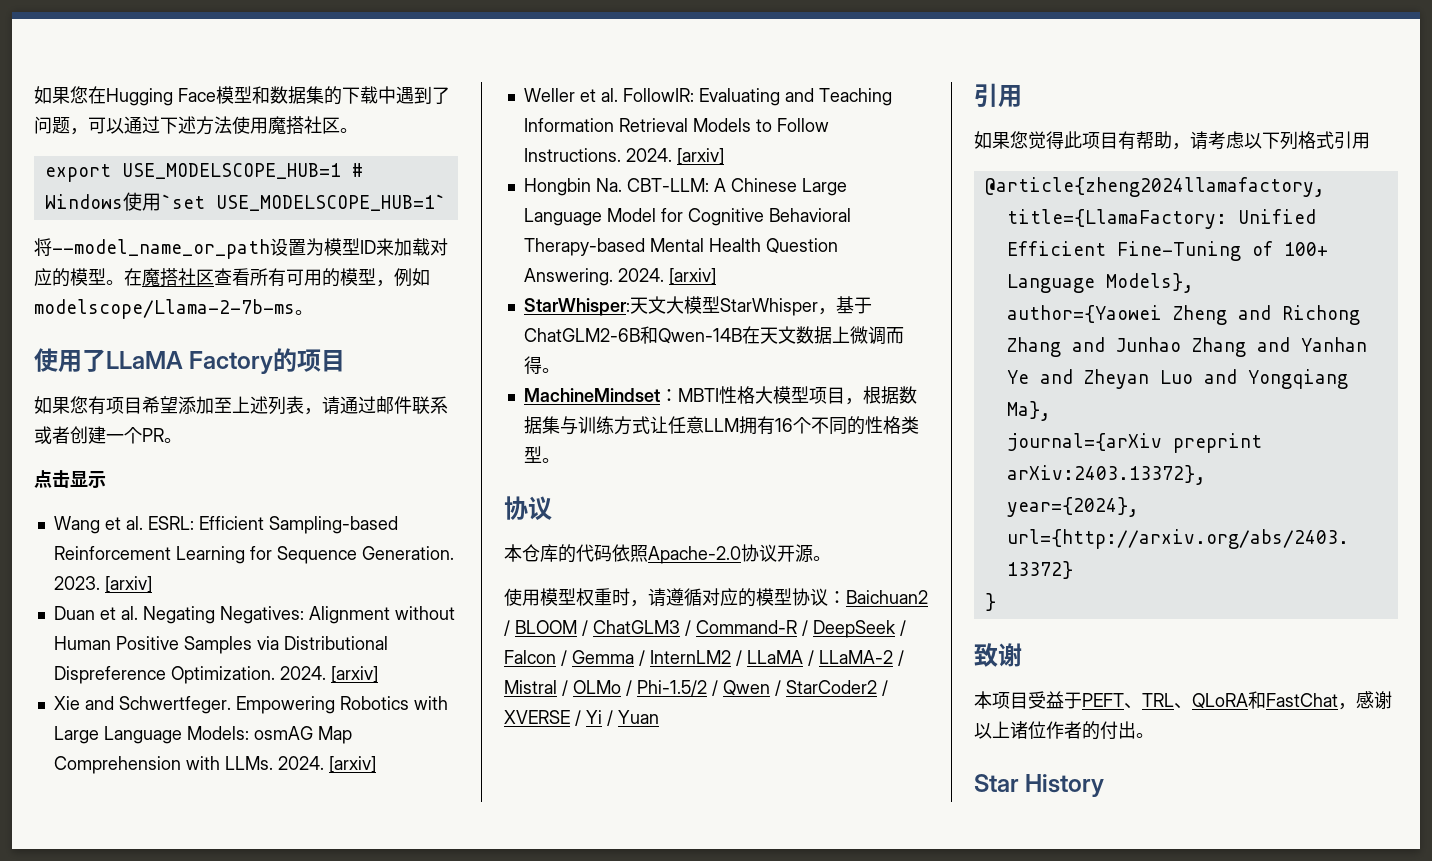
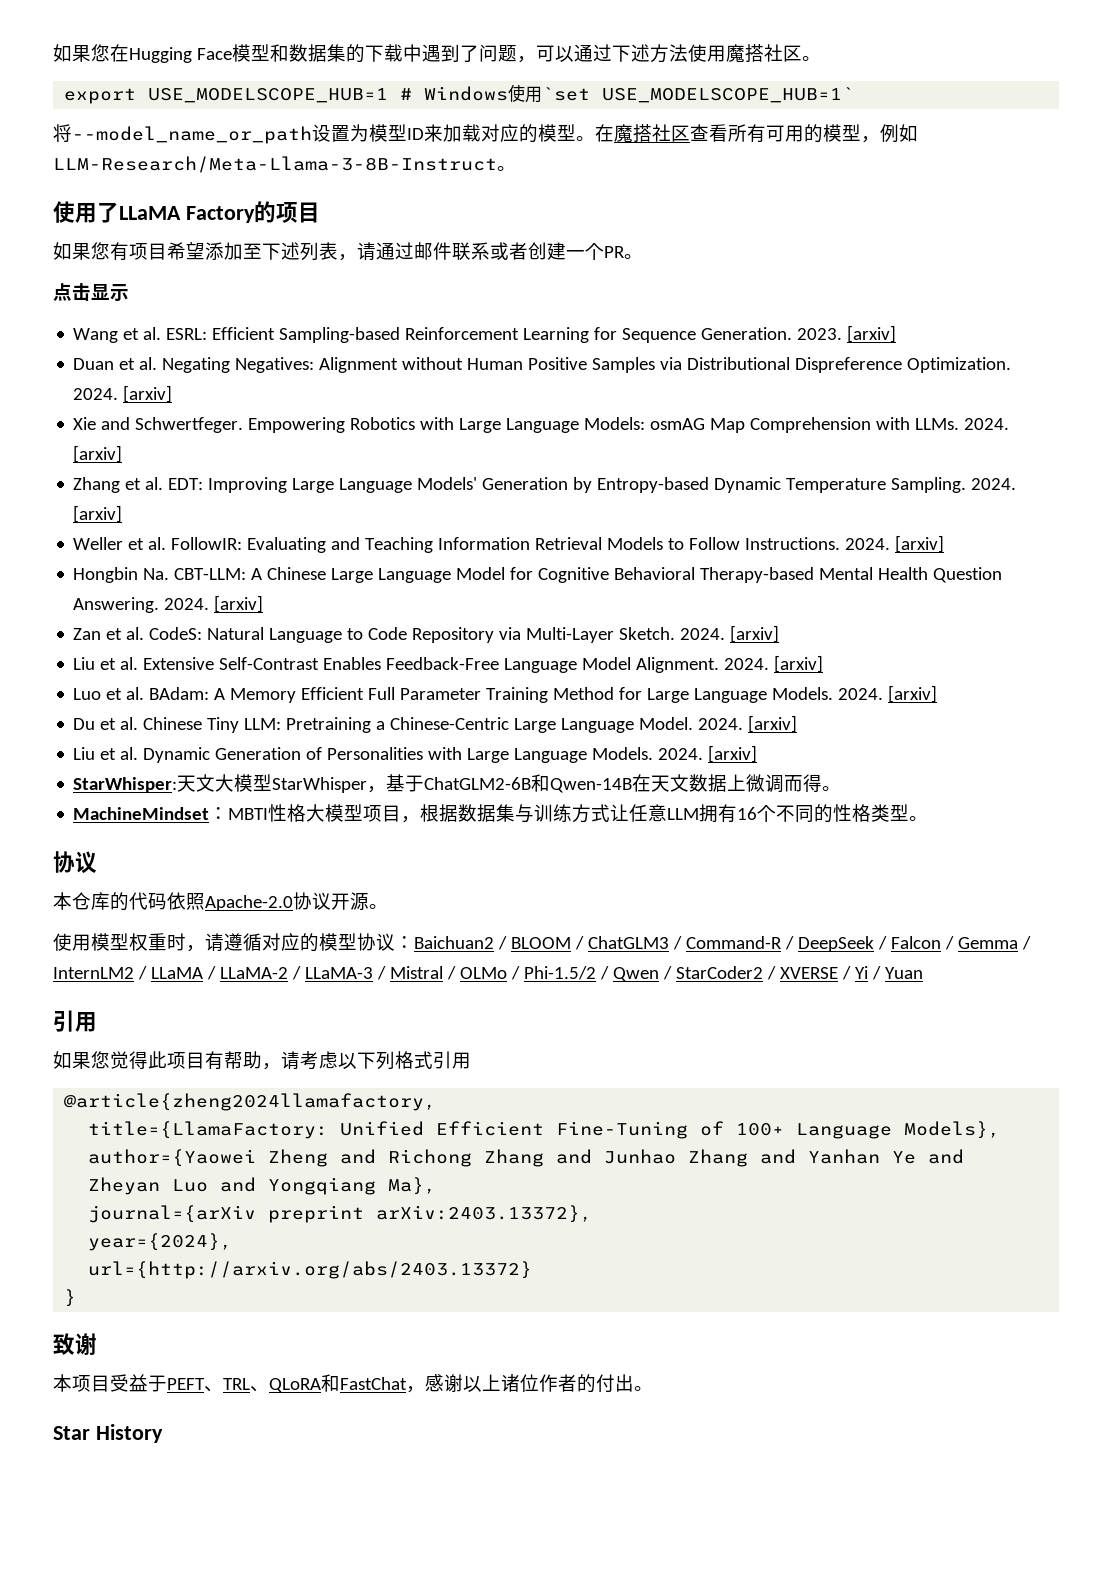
- 在魔搭社区查看所有可用的模型，例如modelscope/Llama-2-7b-ms。
+ 在魔搭社区查看所有可用的模型，例如LLM-Research/Meta-Llama-3-8B-Instruct。
- 如果您有项目希望添加至上述列表，请通过邮件联系或者创建一个PR。
+ 如果您有项目希望添加至下述列表，请通过邮件联系或者创建一个PR。
+ Zhang et al. EDT: Improving Large Language Models' Generation by Entropy-based Dynamic Temperature Sampling. 2024. [arxiv]
+ Zan et al. CodeS: Natural Language to Code Repository via Multi-Layer Sketch. 2024. [arxiv]
+ Liu et al. Extensive Self-Contrast Enables Feedback-Free Language Model Alignment. 2024. [arxiv]
+ Luo et al. BAdam: A Memory Efficient Full Parameter Training Method for Large Language Models. 2024. [arxiv]
+ Du et al. Chinese Tiny LLM: Pretraining a Chinese-Centric Large Language Model. 2024. [arxiv]
+ Liu et al. Dynamic Generation of Personalities with Large Language Models. 2024. [arxiv]
- 使用模型权重时，请遵循对应的模型协议：Baichuan2 / BLOOM / ChatGLM3 / Command-R / DeepSeek / Falcon / Gemma / InternLM2 / LLaMA / LLaMA-2 / Mistral / OLMo / Phi-1.5/2 / Qwen / StarCoder2 / XVERSE / Yi / Yuan
+ 使用模型权重时，请遵循对应的模型协议：Baichuan2 / BLOOM / ChatGLM3 / Command-R / DeepSeek / Falcon / Gemma / InternLM2 / LLaMA / LLaMA-2 / LLaMA-3 / Mistral / OLMo / Phi-1.5/2 / Qwen / StarCoder2 / XVERSE / Yi / Yuan

